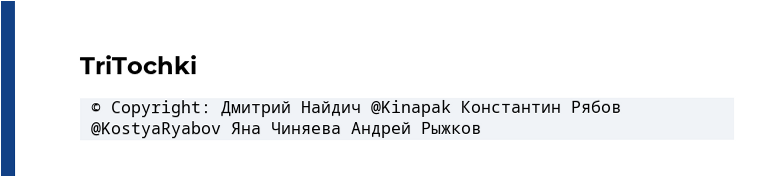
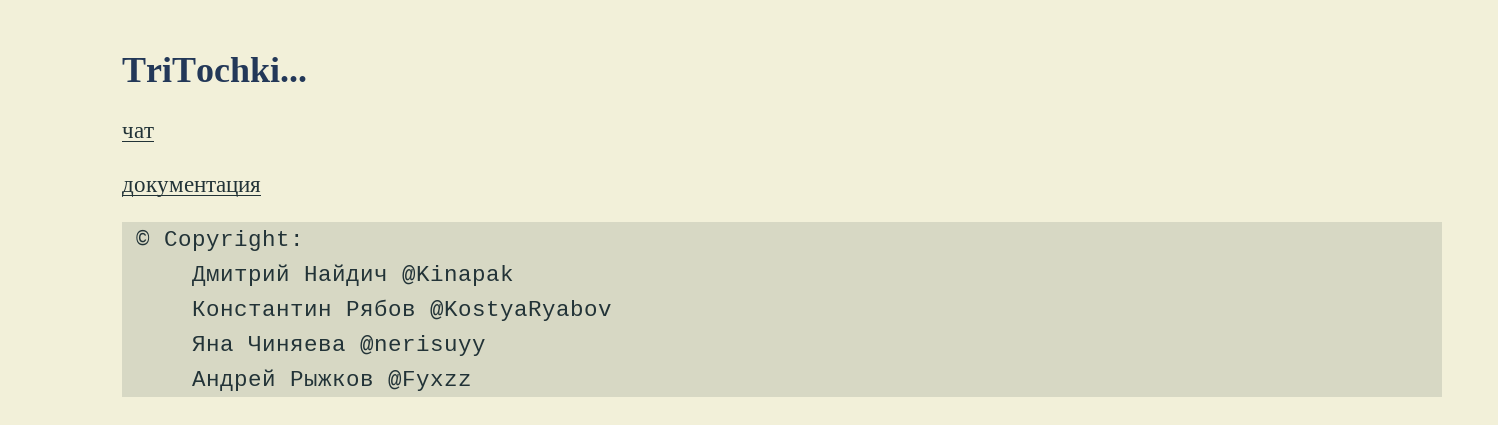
- TriTochki
+ TriTochki...
+ чат
+ документация
- © Copyright: Дмитрий Найдич @Kinapak Константин Рябов @KostyaRyabov Яна Чиняева Андрей Рыжков
+ © Copyright:
+ Дмитрий Найдич @Kinapak
+ Константин Рябов @KostyaRyabov
+ Яна Чиняева @nerisuyy
+ Андрей Рыжков @Fyxzz

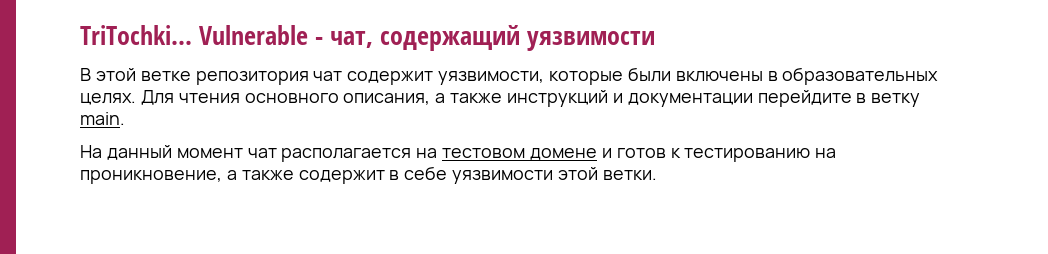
- TriTochki...
- чат
- документация
- © Copyright:
- Дмитрий Найдич @Kinapak
- Константин Рябов @KostyaRyabov
- Яна Чиняева @nerisuyy
- Андрей Рыжков @Fyxzz
+ TriTochki... Vulnerable - чат, содержащий уязвимости
+ В этой ветке репозитория чат содержит уязвимости, которые были включены в образовательных целях. Для чтения основного описания, а также инструкций и документации перейдите в ветку main.
+ На данный момент чат располагается на тестовом домене и готов к тестированию на проникновение, а также содержит в себе уязвимости этой ветки.

